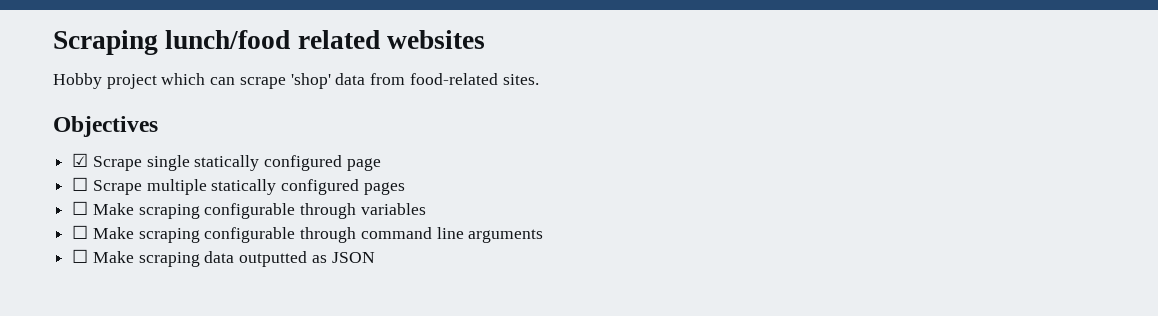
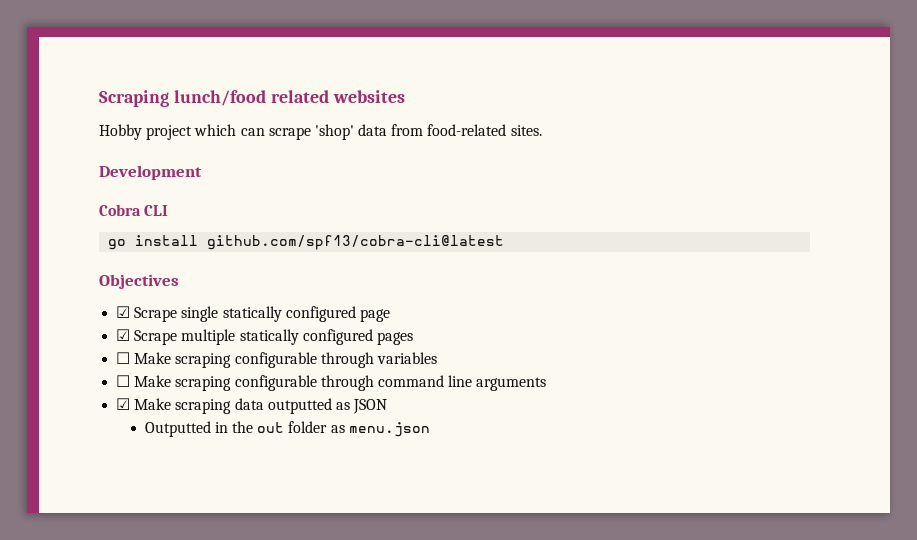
+ Development
+ Cobra CLI
+ go install github.com/spf13/cobra-cli@latest
- ☐ Scrape multiple statically configured pages
+ ☑ Scrape multiple statically configured pages
- ☐ Make scraping data outputted as JSON
+ ☑ Make scraping data outputted as JSON
+ Outputted in the out folder as menu.json

